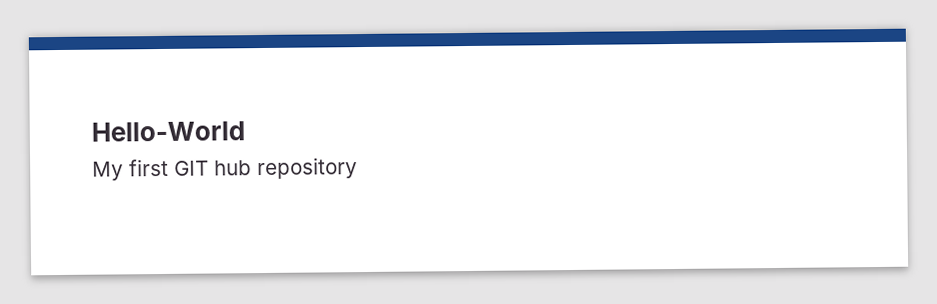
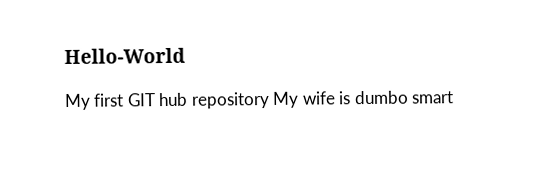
- My first GIT hub repository
+ My first GIT hub repository My wife is dumbo smart

